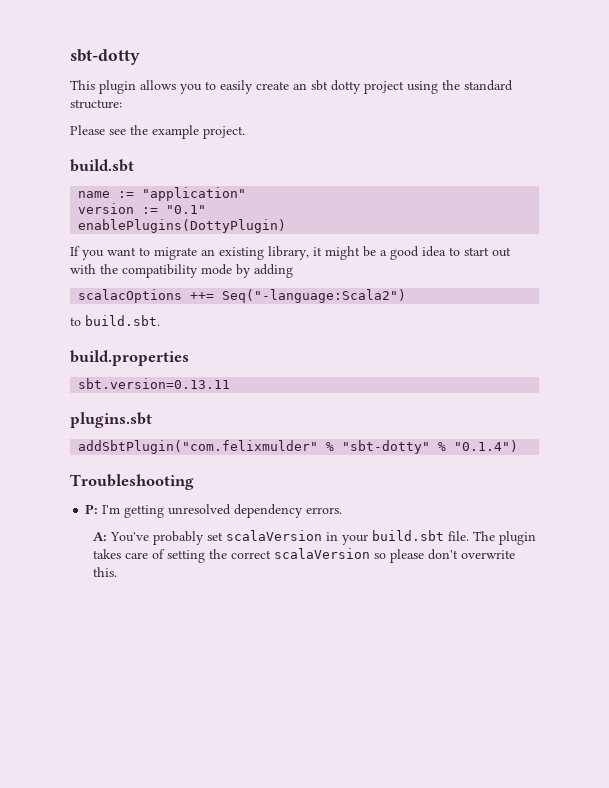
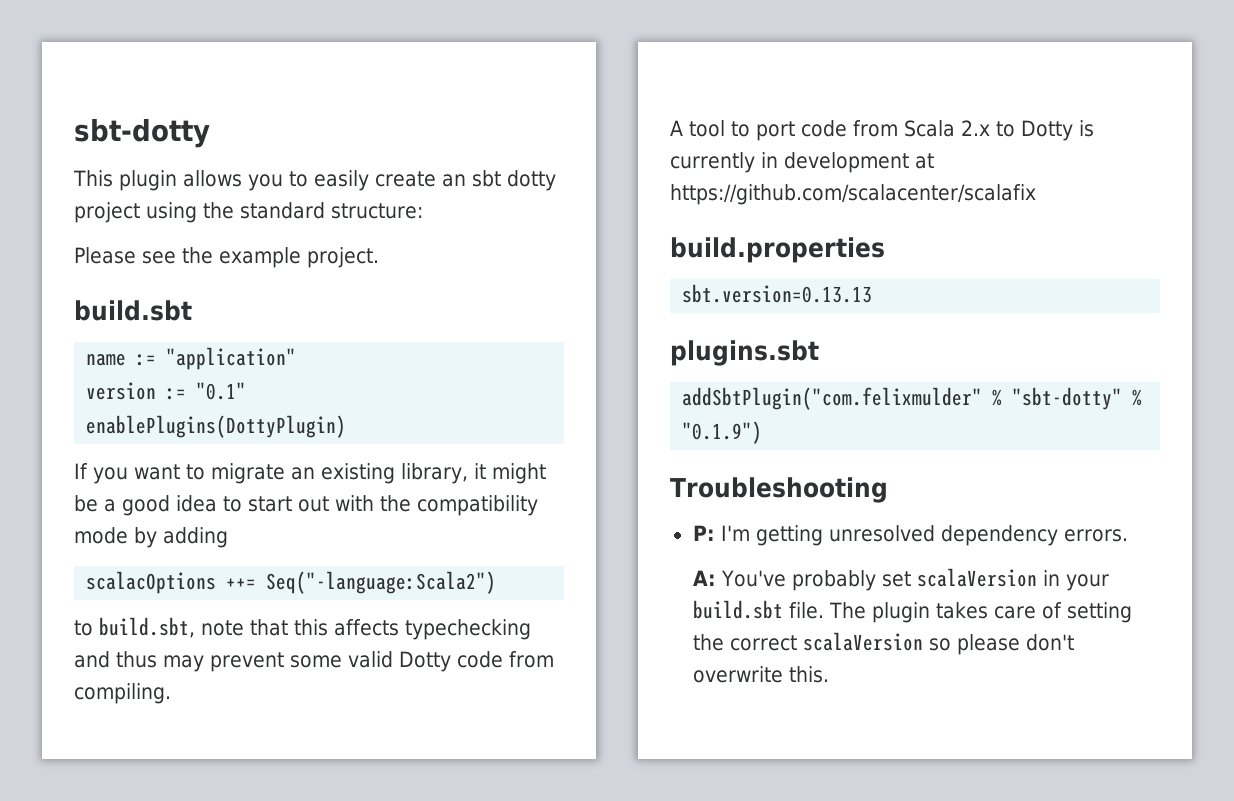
- to build.sbt.
+ to build.sbt, note that this affects typechecking and thus may prevent some valid Dotty code from compiling.
+ A tool to port code from Scala 2.x to Dotty is currently in development at https://github.com/scalacenter/scalafix
- sbt.version=0.13.11
+ sbt.version=0.13.13
- addSbtPlugin("com.felixmulder" % "sbt-dotty" % "0.1.4")
+ addSbtPlugin("com.felixmulder" % "sbt-dotty" % "0.1.9")

